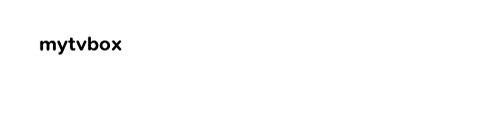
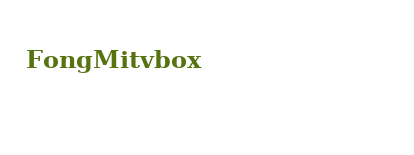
- mytvbox
+ FongMitvbox

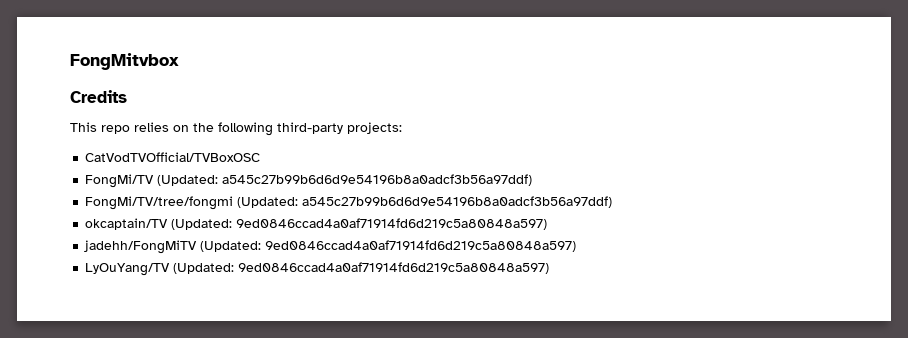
+ Credits
+ This repo relies on the following third-party projects:
+ CatVodTVOfficial/TVBoxOSC
+ FongMi/TV (Updated: a545c27b99b6d6d9e54196b8a0adcf3b56a97ddf)
+ FongMi/TV/tree/fongmi (Updated: a545c27b99b6d6d9e54196b8a0adcf3b56a97ddf)
+ okcaptain/TV (Updated: 9ed0846ccad4a0af71914fd6d219c5a80848a597)
+ jadehh/FongMiTV (Updated: 9ed0846ccad4a0af71914fd6d219c5a80848a597)
+ LyOuYang/TV (Updated: 9ed0846ccad4a0af71914fd6d219c5a80848a597)

